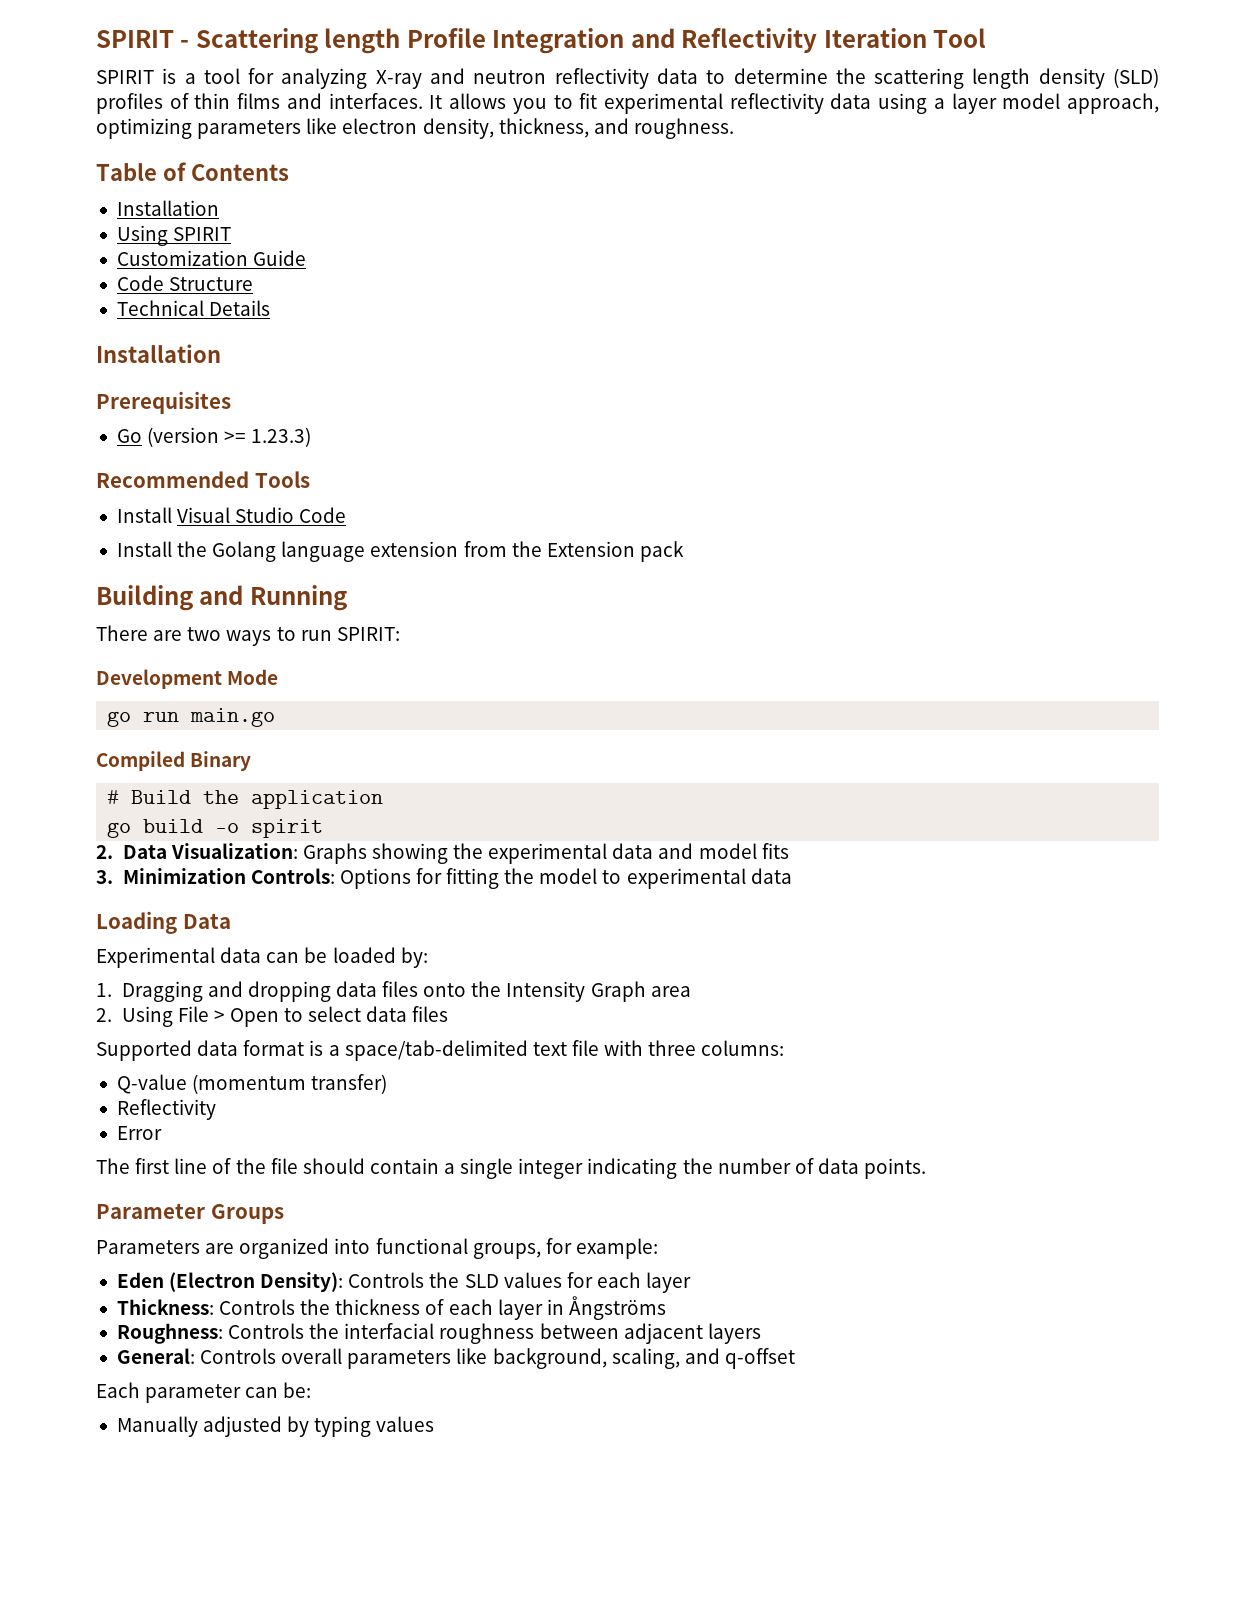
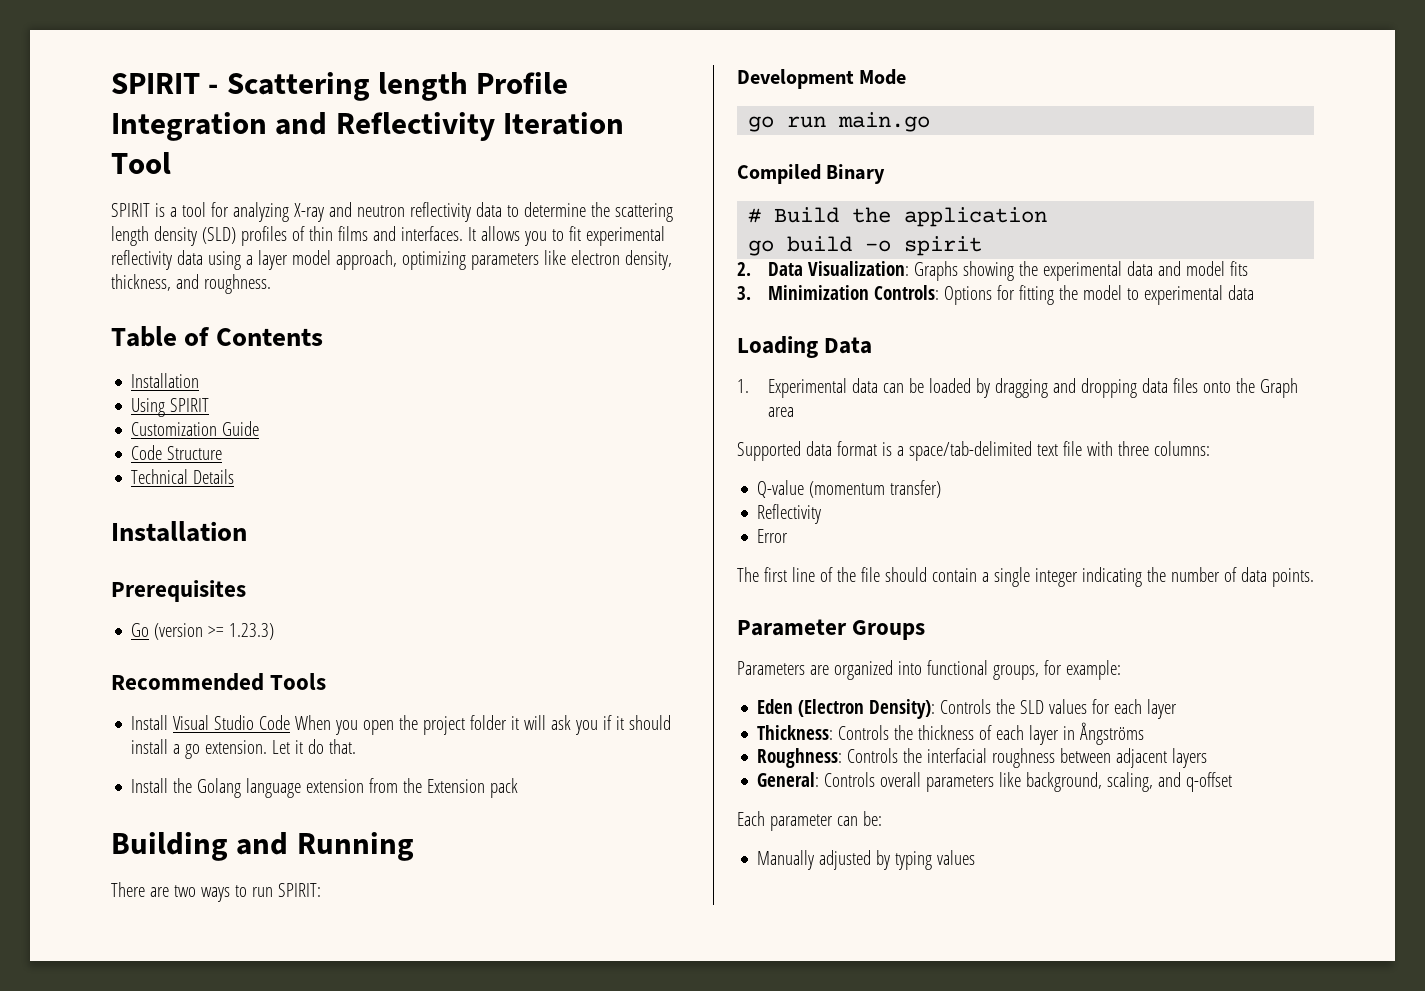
- Install Visual Studio Code
+ Install Visual Studio Code When you open the project folder it will ask you if it should install a go extension. Let it do that.
- Experimental data can be loaded by:
- 1. Dragging and dropping data files onto the Intensity Graph area
+ 1. Experimental data can be loaded by dragging and dropping data files onto the Graph area
- 2. Using File > Open to select data files

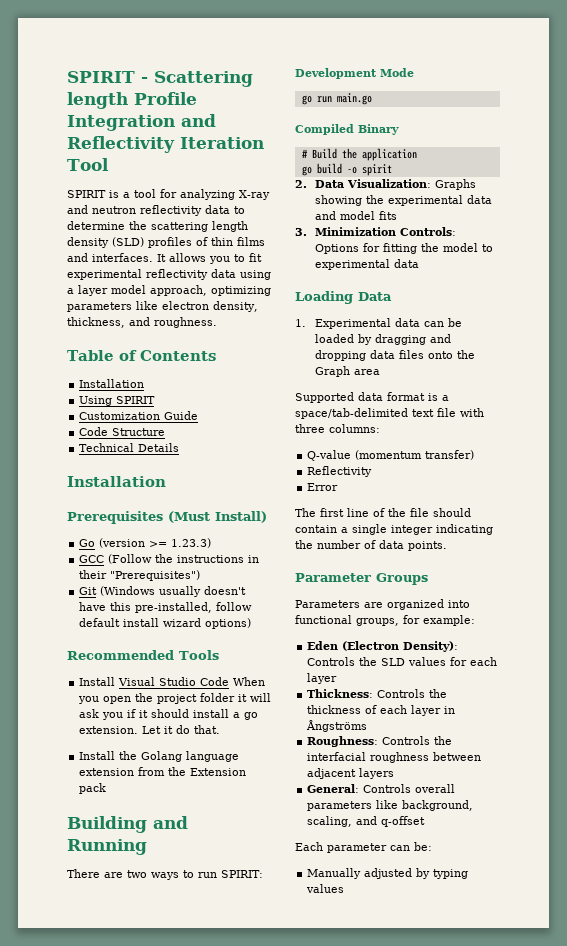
- Prerequisites
+ Prerequisites (Must Install)
+ GCC (Follow the instructions in their "Prerequisites")
+ Git (Windows usually doesn't have this pre-installed, follow default install wizard options)

